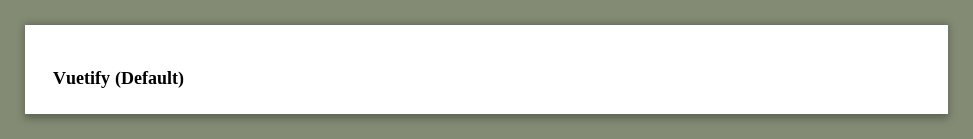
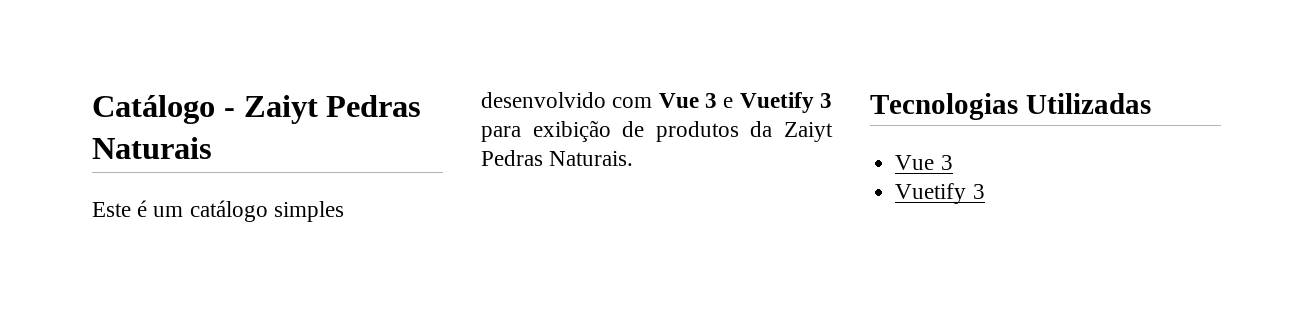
- Vuetify (Default)
+ Catálogo - Zaiyt Pedras Naturais
+ Este é um catálogo simples desenvolvido com Vue 3 e Vuetify 3 para exibição de produtos da Zaiyt Pedras Naturais.
+ Tecnologias Utilizadas
+ Vue 3
+ Vuetify 3

